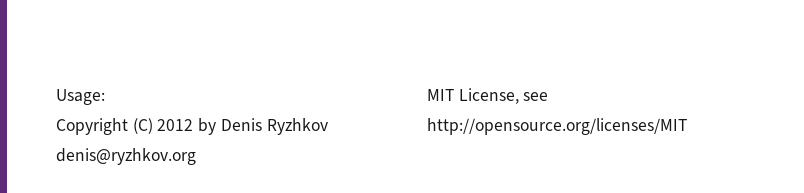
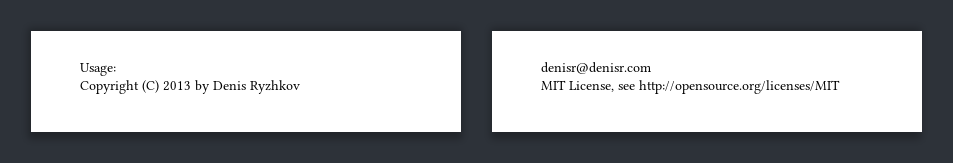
- Copyright (C) 2012 by Denis Ryzhkov denis@ryzhkov.org
+ Copyright (C) 2013 by Denis Ryzhkov denisr@denisr.com

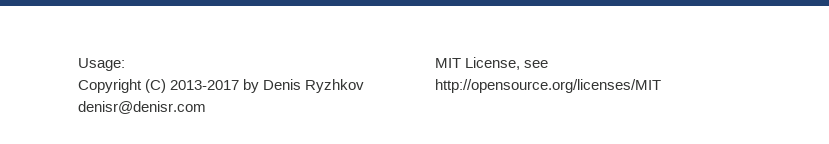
- Copyright (C) 2013 by Denis Ryzhkov denisr@denisr.com
+ Copyright (C) 2013-2017 by Denis Ryzhkov denisr@denisr.com

